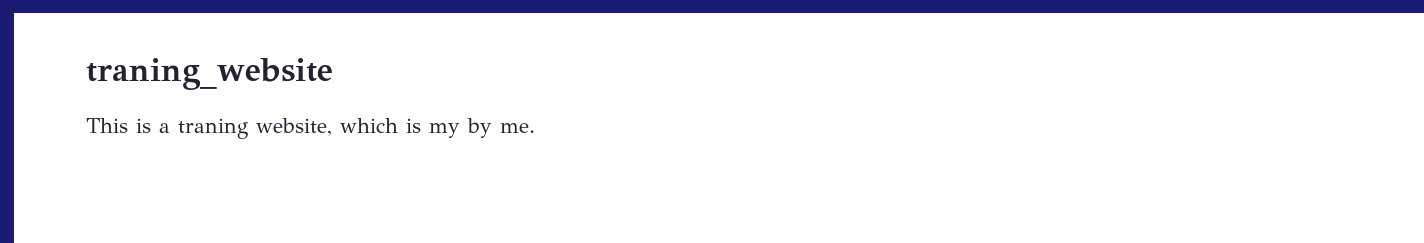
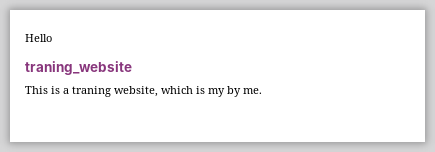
+ Hello

